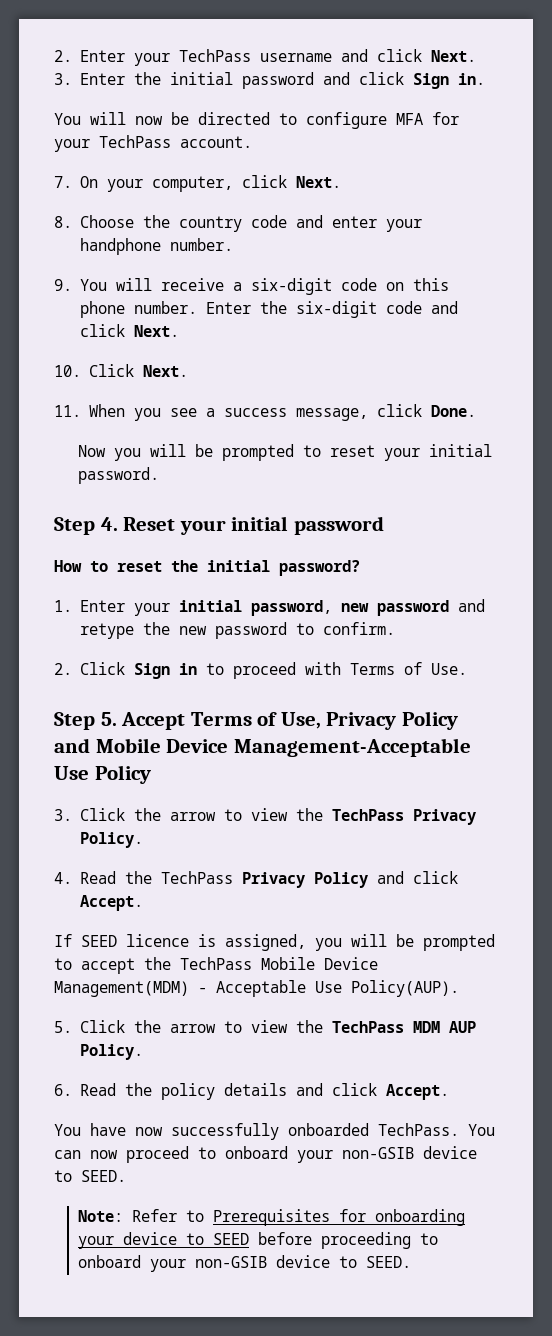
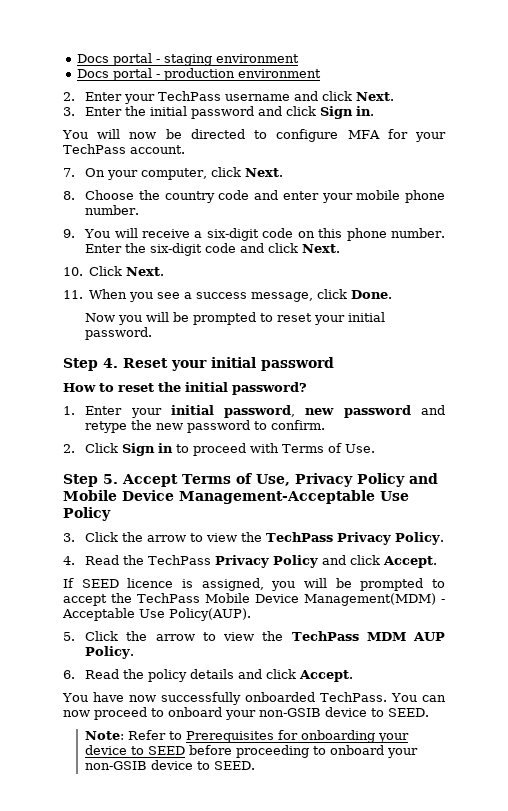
+ Docs portal - staging environment
+ Docs portal - production environment
- 8. Choose the country code and enter your handphone number.
+ 8. Choose the country code and enter your mobile phone number.

